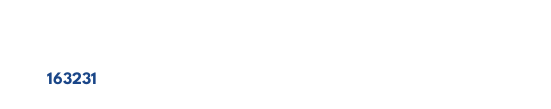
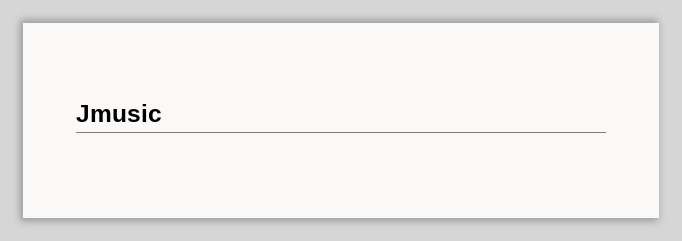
- 163231
+ Jmusic

